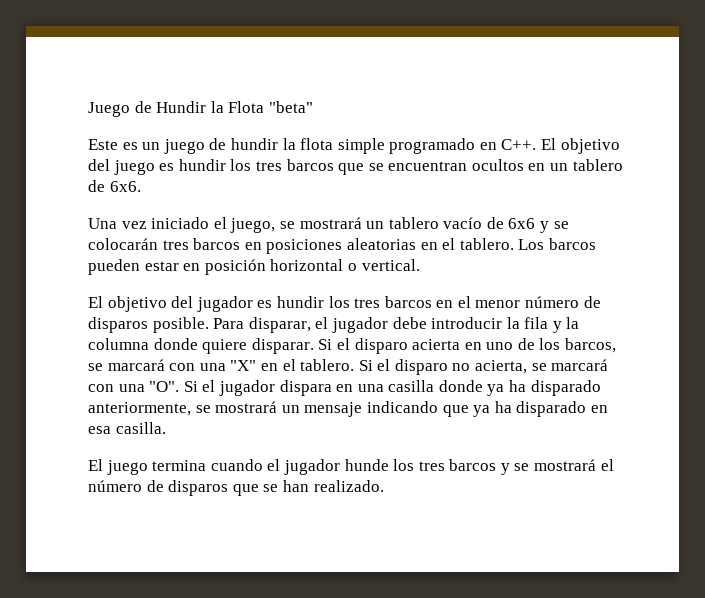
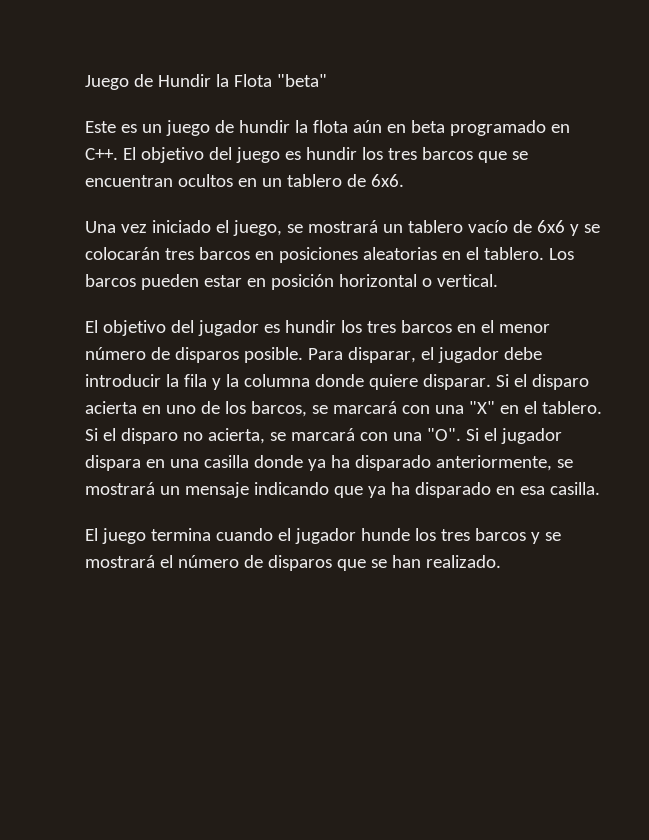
- Este es un juego de hundir la flota simple programado en C++. El objetivo del juego es hundir los tres barcos que se encuentran ocultos en un tablero de 6x6.
+ Este es un juego de hundir la flota aún en beta programado en C++. El objetivo del juego es hundir los tres barcos que se encuentran ocultos en un tablero de 6x6.

